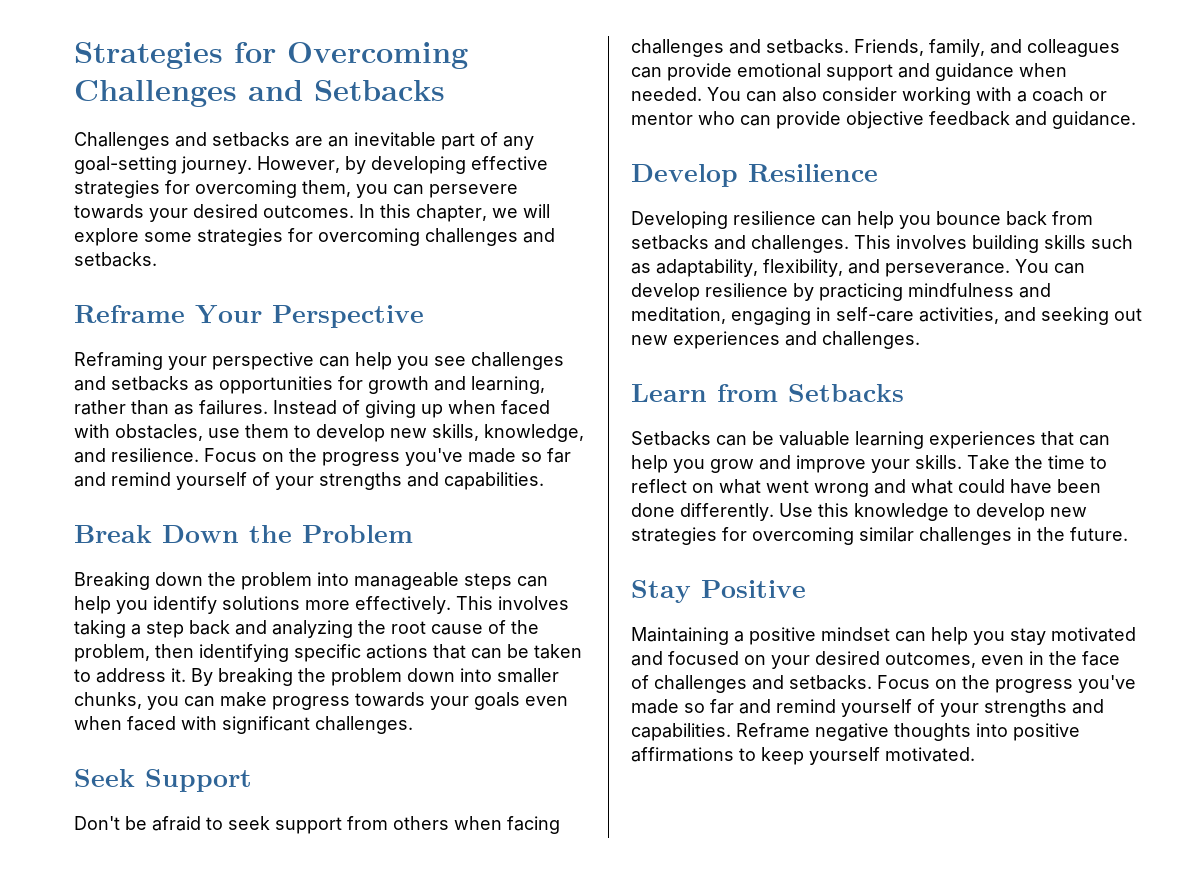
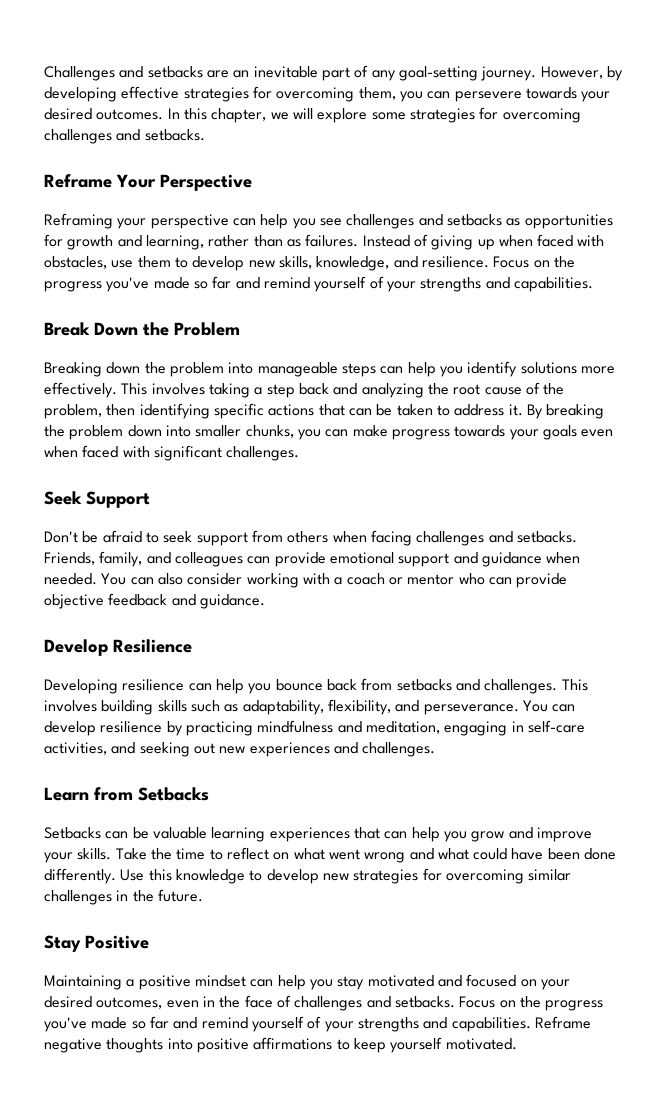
- Strategies for Overcoming Challenges and Setbacks

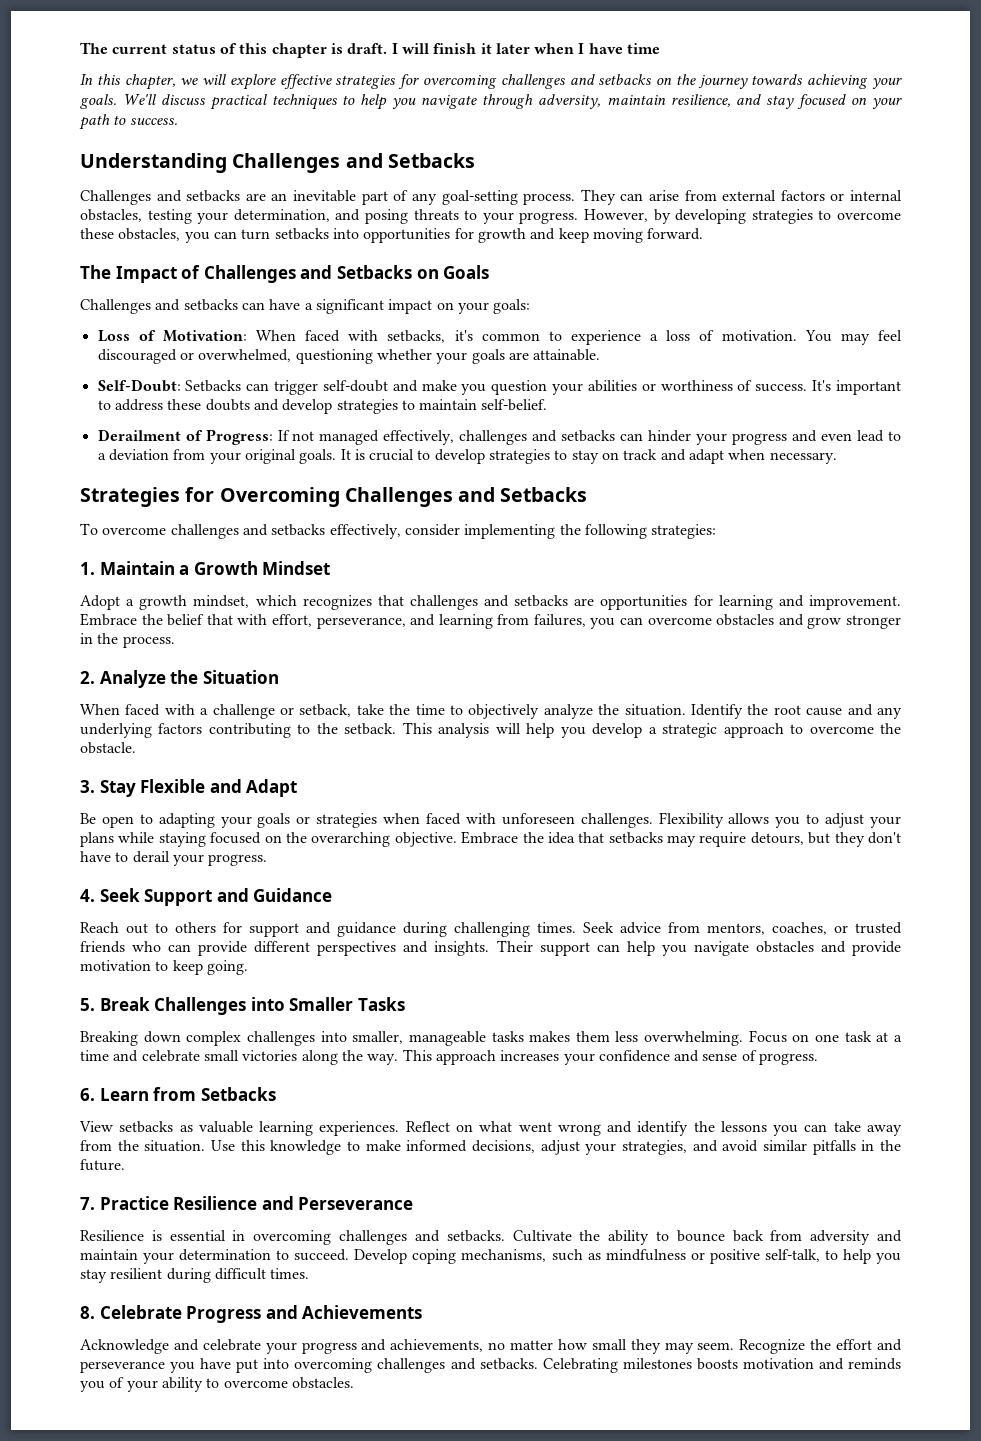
+ The current status of this chapter is draft. I will finish it later when I have time
+ In this chapter, we will explore effective strategies for overcoming challenges and setbacks on the journey towards achieving your goals. We'll discuss practical techniques to help you navigate through adversity, maintain resilience, and stay focused on your path to success.
+ Understanding Challenges and Setbacks
- Challenges and setbacks are an inevitable part of any goal-setting journey. However, by developing effective strategies for overcoming them, you can persevere towards your desired outcomes. In this chapter, we will explore some strategies for overcoming challenges and setbacks.
- Reframe Your Perspective
- Reframing your perspective can help you see challenges and setbacks as opportunities for growth and learning, rather than as failures. Instead of giving up when faced with obstacles, use them to develop new skills, knowledge, and resilience. Focus on the progress you've made so far and remind yourself of your strengths and capabilities.
- Break Down the Problem
- Breaking down the problem into manageable steps can help you identify solutions more effectively. This involves taking a step back and analyzing the root cause of the problem, then identifying specific actions that can be taken to address it. By breaking the problem down into smaller chunks, you can make progress towards your goals even when faced with significant challenges.
- Seek Support
- Don't be afraid to seek support from others when facing challenges and setbacks. Friends, family, and colleagues can provide emotional support and guidance when needed. You can also consider working with a coach or mentor who can provide objective feedback and guidance.
- Develop Resilience
- Developing resilience can help you bounce back from setbacks and challenges. This involves building skills such as adaptability, flexibility, and perseverance. You can develop resilience by practicing mindfulness and meditation, engaging in self-care activities, and seeking out new experiences and challenges.
- Learn from Setbacks
- Setbacks can be valuable learning experiences that can help you grow and improve your skills. Take the time to reflect on what went wrong and what could have been done differently. Use this knowledge to develop new strategies for overcoming similar challenges in the future.
- Stay Positive
- Maintaining a positive mindset can help you stay motivated and focused on your desired outcomes, even in the face of challenges and setbacks. Focus on the progress you've made so far and remind yourself of your strengths and capabilities. Reframe negative thoughts into positive affirmations to keep yourself motivated.
+ Challenges and setbacks are an inevitable part of any goal-setting process. They can arise from external factors or internal obstacles, testing your determination, and posing threats to your progress. However, by developing strategies to overcome these obstacles, you can turn setbacks into opportunities for growth and keep moving forward.
+ The Impact of Challenges and Setbacks on Goals
+ Challenges and setbacks can have a significant impact on your goals:
+ Loss of Motivation: When faced with setbacks, it's common to experience a loss of motivation. You may feel discouraged or overwhelmed, questioning whether your goals are attainable.
+ Self-Doubt: Setbacks can trigger self-doubt and make you question your abilities or worthiness of success. It's important to address these doubts and develop strategies to maintain self-belief.
+ Derailment of Progress: If not managed effectively, challenges and setbacks can hinder your progress and even lead to a deviation from your original goals. It is crucial to develop strategies to stay on track and adapt when necessary.
+ Strategies for Overcoming Challenges and Setbacks
+ To overcome challenges and setbacks effectively, consider implementing the following strategies:
+ 1. Maintain a Growth Mindset
+ Adopt a growth mindset, which recognizes that challenges and setbacks are opportunities for learning and improvement. Embrace the belief that with effort, perseverance, and learning from failures, you can overcome obstacles and grow stronger in the process.
+ 2. Analyze the Situation
+ When faced with a challenge or setback, take the time to objectively analyze the situation. Identify the root cause and any underlying factors contributing to the setback. This analysis will help you develop a strategic approach to overcome the obstacle.
+ 3. Stay Flexible and Adapt
+ Be open to adapting your goals or strategies when faced with unforeseen challenges. Flexibility allows you to adjust your plans while staying focused on the overarching objective. Embrace the idea that setbacks may require detours, but they don't have to derail your progress.
+ 4. Seek Support and Guidance
+ Reach out to others for support and guidance during challenging times. Seek advice from mentors, coaches, or trusted friends who can provide different perspectives and insights. Their support can help you navigate obstacles and provide motivation to keep going.
+ 5. Break Challenges into Smaller Tasks
+ Breaking down complex challenges into smaller, manageable tasks makes them less overwhelming. Focus on one task at a time and celebrate small victories along the way. This approach increases your confidence and sense of progress.
+ 6. Learn from Setbacks
+ View setbacks as valuable learning experiences. Reflect on what went wrong and identify the lessons you can take away from the situation. Use this knowledge to make informed decisions, adjust your strategies, and avoid similar pitfalls in the future.
+ 7. Practice Resilience and Perseverance
+ Resilience is essential in overcoming challenges and setbacks. Cultivate the ability to bounce back from adversity and maintain your determination to succeed. Develop coping mechanisms, such as mindfulness or positive self-talk, to help you stay resilient during difficult times.
+ 8. Celebrate Progress and Achievements
+ Acknowledge and celebrate your progress and achievements, no matter how small they may seem. Recognize the effort and perseverance you have put into overcoming challenges and setbacks. Celebrating milestones boosts motivation and reminds you of your ability to overcome obstacles.

